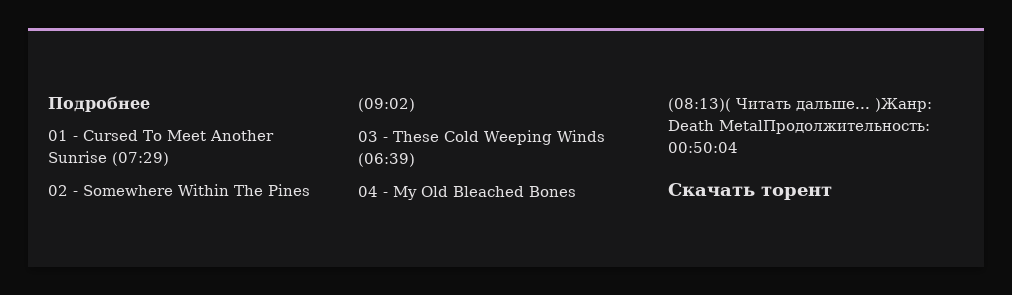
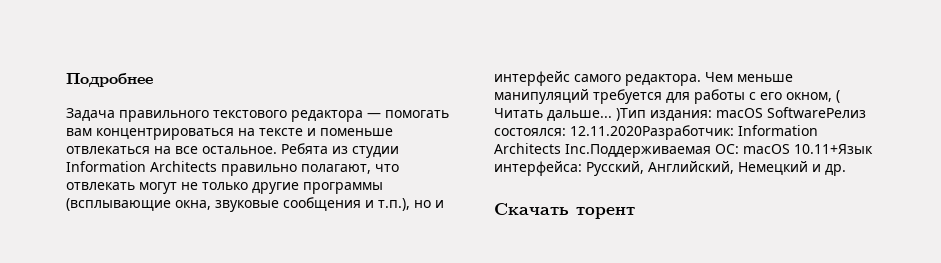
- 01 - Cursed To Meet Another Sunrise (07:29)
- 02 - Somewhere Within The Pines (09:02)
- 03 - These Cold Weeping Winds (06:39)
- 04 - My Old Bleached Bones (08:13)( Читать дальше... )Жанр: Death MetalПродолжительность: 00:50:04
+ Задача правильного текстового редактора — помогать вам концентрироваться на тексте и поменьше отвлекаться на все остальное. Ребята из студии Information Architects правильно полагают, что отвлекать могут не только другие программы (всплывающие окна, звуковые сообщения и т.п.), но и интерфейс самого редактора. Чем меньше манипуляций требуется для работы с его окном, ( Читать дальше... )Тип издания: macOS SoftwareРелиз состоялся: 12.11.2020Разработчик: Information Architects Inc.Поддерживаемая ОС: macOS 10.11+Язык интерфейса: Русский, Английский, Немецкий и др.

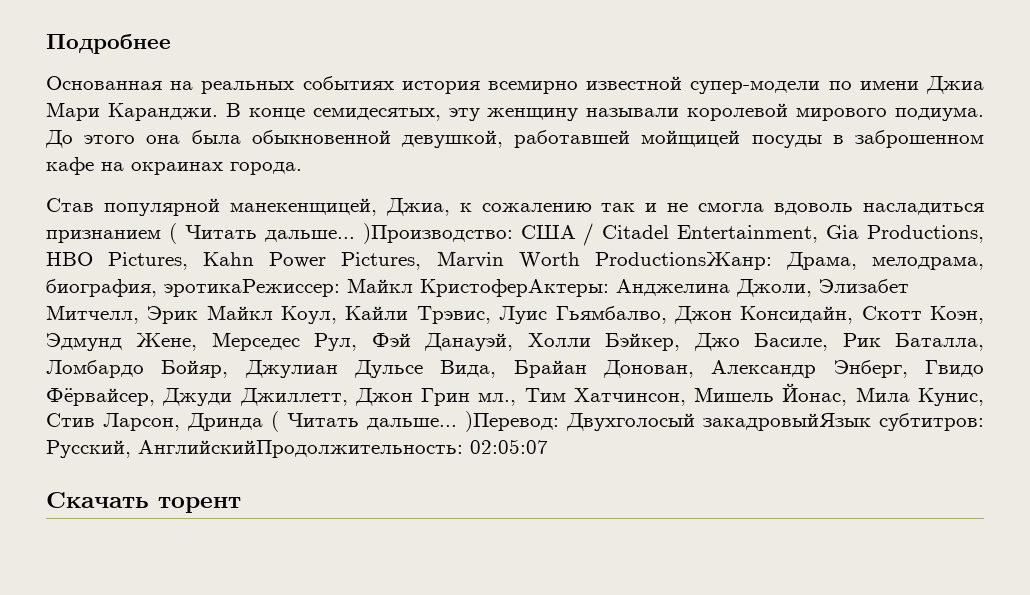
- Задача правильного текстового редактора — помогать вам концентрироваться на тексте и поменьше отвлекаться на все остальное. Ребята из студии Information Architects правильно полагают, что отвлекать могут не только другие программы (всплывающие окна, звуковые сообщения и т.п.), но и интерфейс самого редактора. Чем меньше манипуляций требуется для работы с его окном, ( Читать дальше... )Тип издания: macOS SoftwareРелиз состоялся: 12.11.2020Разработчик: Information Architects Inc.Поддерживаемая ОС: macOS 10.11+Язык интерфейса: Русский, Английский, Немецкий и др.
+ Основанная на реальных событиях история всемирно известной супер-модели по имени Джиа Мари Каранджи. В конце семидесятых, эту женщину называли королевой мирового подиума. До этого она была обыкновенной девушкой, работавшей мойщицей посуды в заброшенном кафе на окраинах города.
+ Став популярной манекенщицей, Джиа, к сожалению так и не смогла вдоволь насладиться признанием ( Читать дальше... )Производство: США / Citadel Entertainment, Gia Productions, HBO Pictures, Kahn Power Pictures, Marvin Worth ProductionsЖанр: Драма, мелодрама, биография, эротикаРежиссер: Майкл КристоферАктеры: Анджелина Джоли, Элизабет Митчелл, Эрик Майкл Коул, Кайли Трэвис, Луис Гьямбалво, Джон Консидайн, Скотт Коэн, Эдмунд Жене, Мерседес Рул, Фэй Данауэй, Холли Бэйкер, Джо Басиле, Рик Баталла, Ломбардо Бойяр, Джулиан Дульсе Вида, Брайан Донован, Александр Энберг, Гвидо Фёрвайсер, Джуди Джиллетт, Джон Грин мл., Тим Хатчинсон, Мишель Йонас, Мила Кунис, Стив Ларсон, Дринда ( Читать дальше... )Перевод: Двухголосый закадровыйЯзык субтитров: Русский, АнглийскийПродолжительность: 02:05:07

